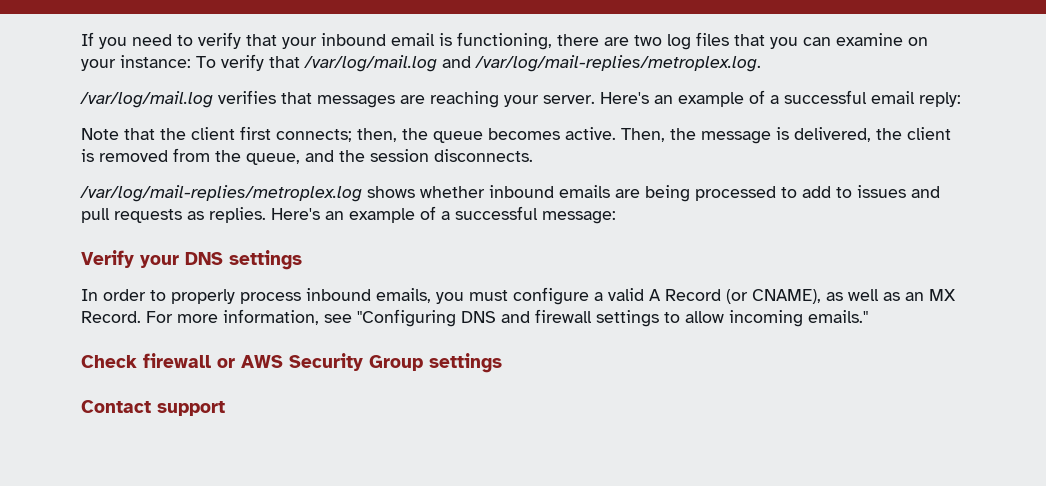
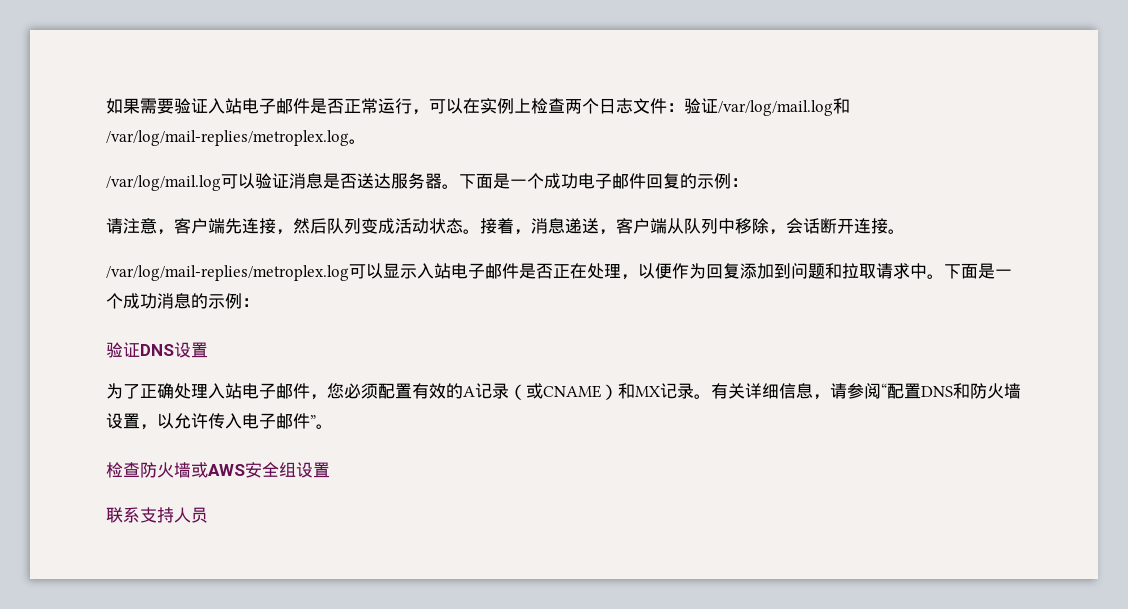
- If you need to verify that your inbound email is functioning, there are two log files that you can examine on your instance: To verify that /var/log/mail.log and /var/log/mail-replies/metroplex.log.
- /var/log/mail.log verifies that messages are reaching your server. Here's an example of a successful email reply:
- Note that the client first connects; then, the queue becomes active. Then, the message is delivered, the client is removed from the queue, and the session disconnects.
- /var/log/mail-replies/metroplex.log shows whether inbound emails are being processed to add to issues and pull requests as replies. Here's an example of a successful message:
- Verify your DNS settings
- In order to properly process inbound emails, you must configure a valid A Record (or CNAME), as well as an MX Record. For more information, see "Configuring DNS and firewall settings to allow incoming emails."
- Check firewall or AWS Security Group settings
- Contact support
+ 如果需要验证入站电子邮件是否正常运行，可以在实例上检查两个日志文件：验证/var/log/mail.log和/var/log/mail-replies/metroplex.log。
+ /var/log/mail.log可以验证消息是否送达服务器。下面是一个成功电子邮件回复的示例：
+ 请注意，客户端先连接，然后队列变成活动状态。接着，消息递送，客户端从队列中移除，会话断开连接。
+ /var/log/mail-replies/metroplex.log可以显示入站电子邮件是否正在处理，以便作为回复添加到问题和拉取请求中。下面是一个成功消息的示例：
+ 验证DNS设置
+ 为了正确处理入站电子邮件，您必须配置有效的A记录（或CNAME）和MX记录。有关详细信息，请参阅“配置DNS和防火墙设置，以允许传入电子邮件”。
+ 检查防火墙或AWS安全组设置
+ 联系支持人员

